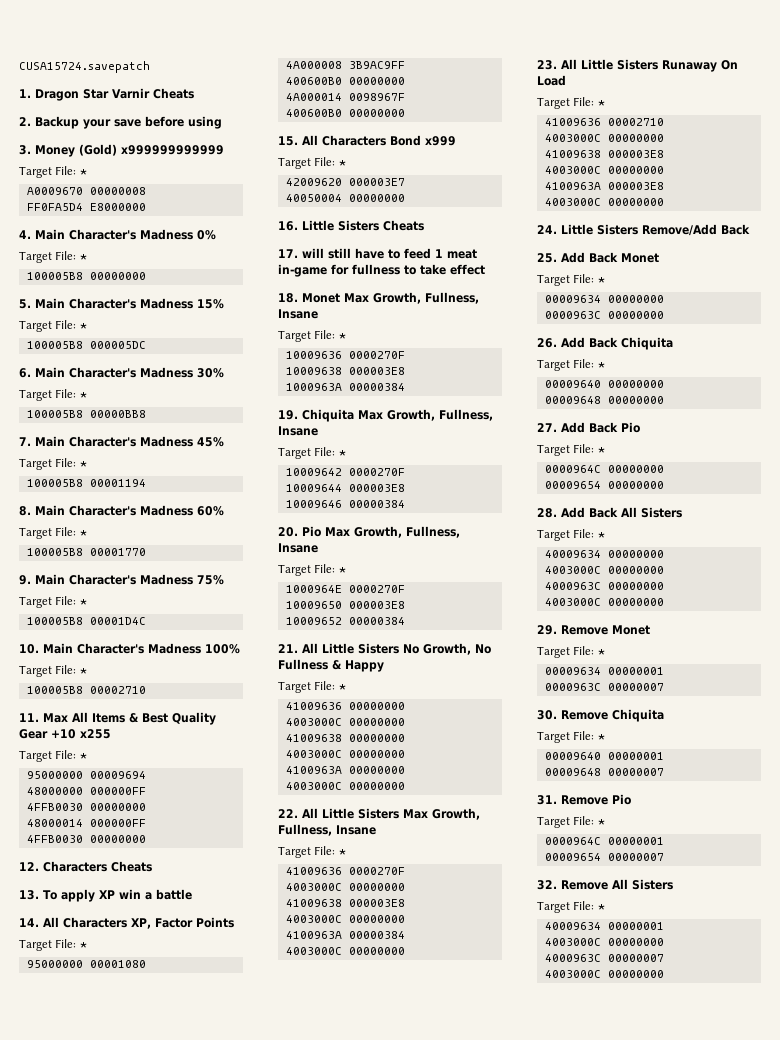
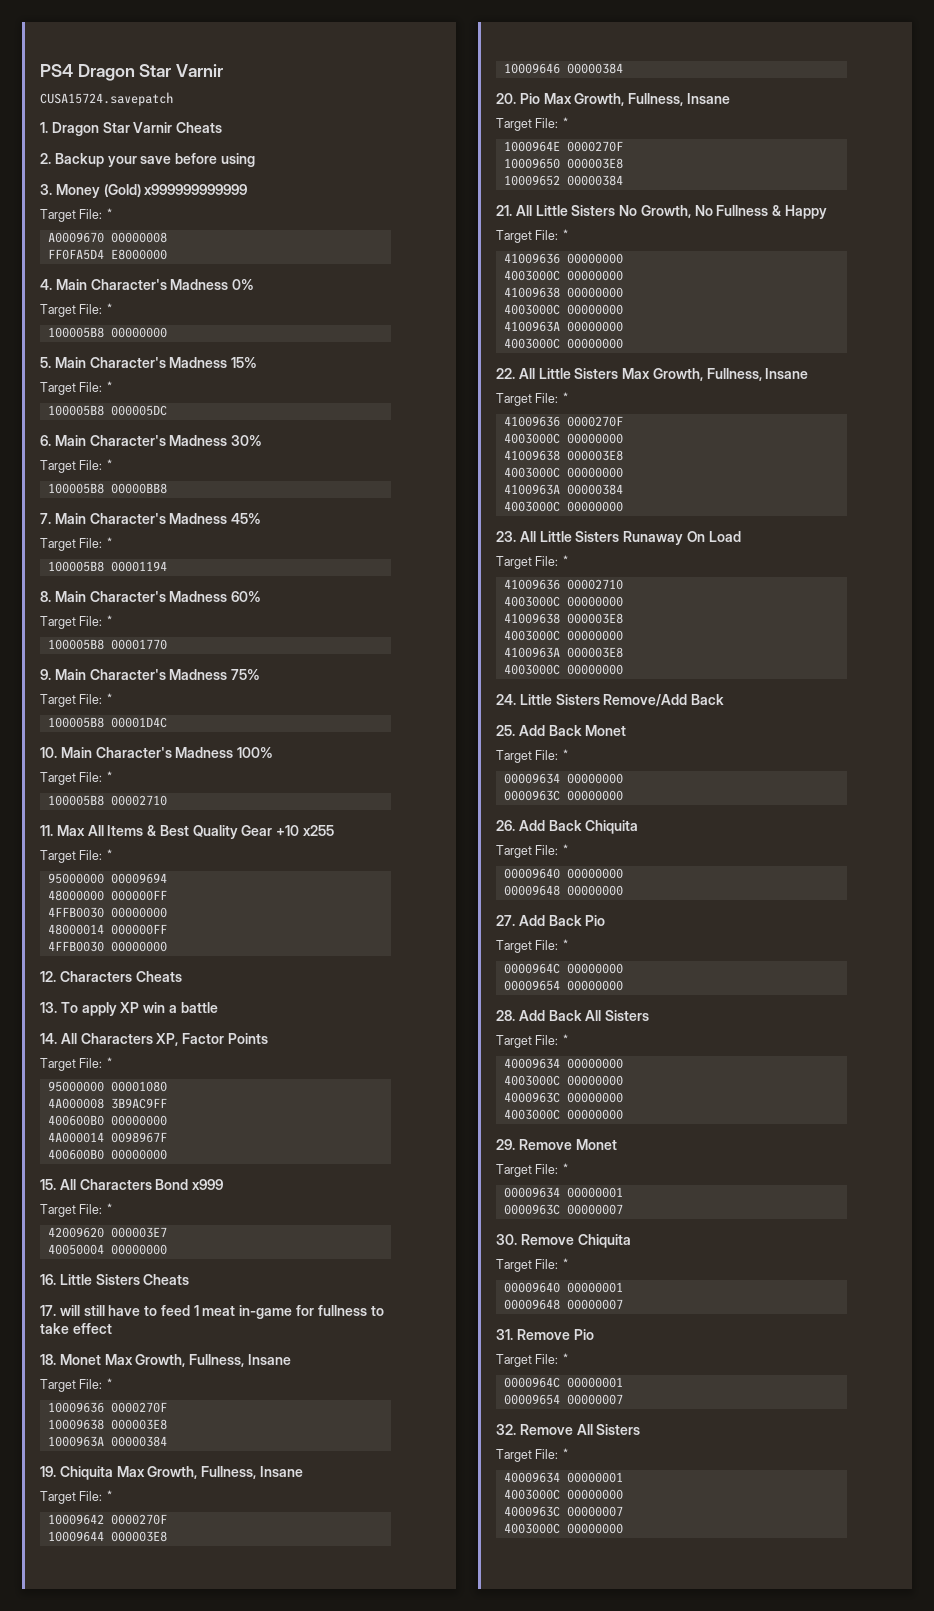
+ PS4 Dragon Star Varnir

